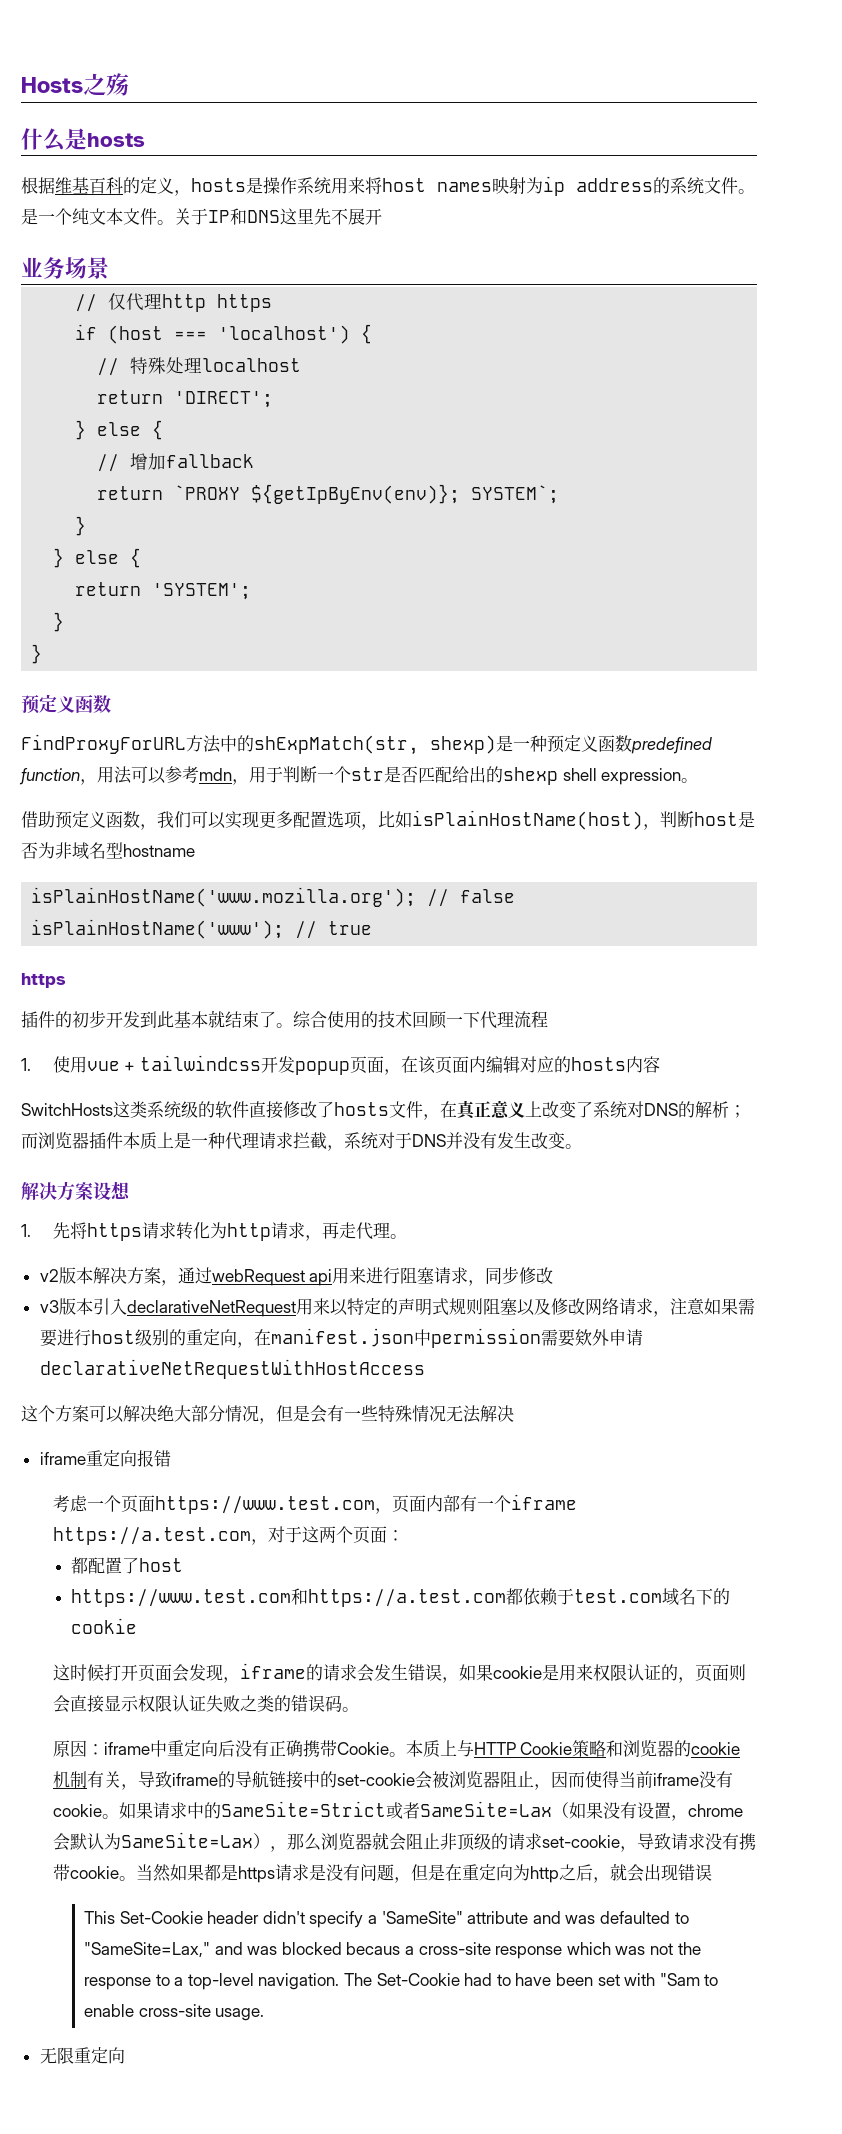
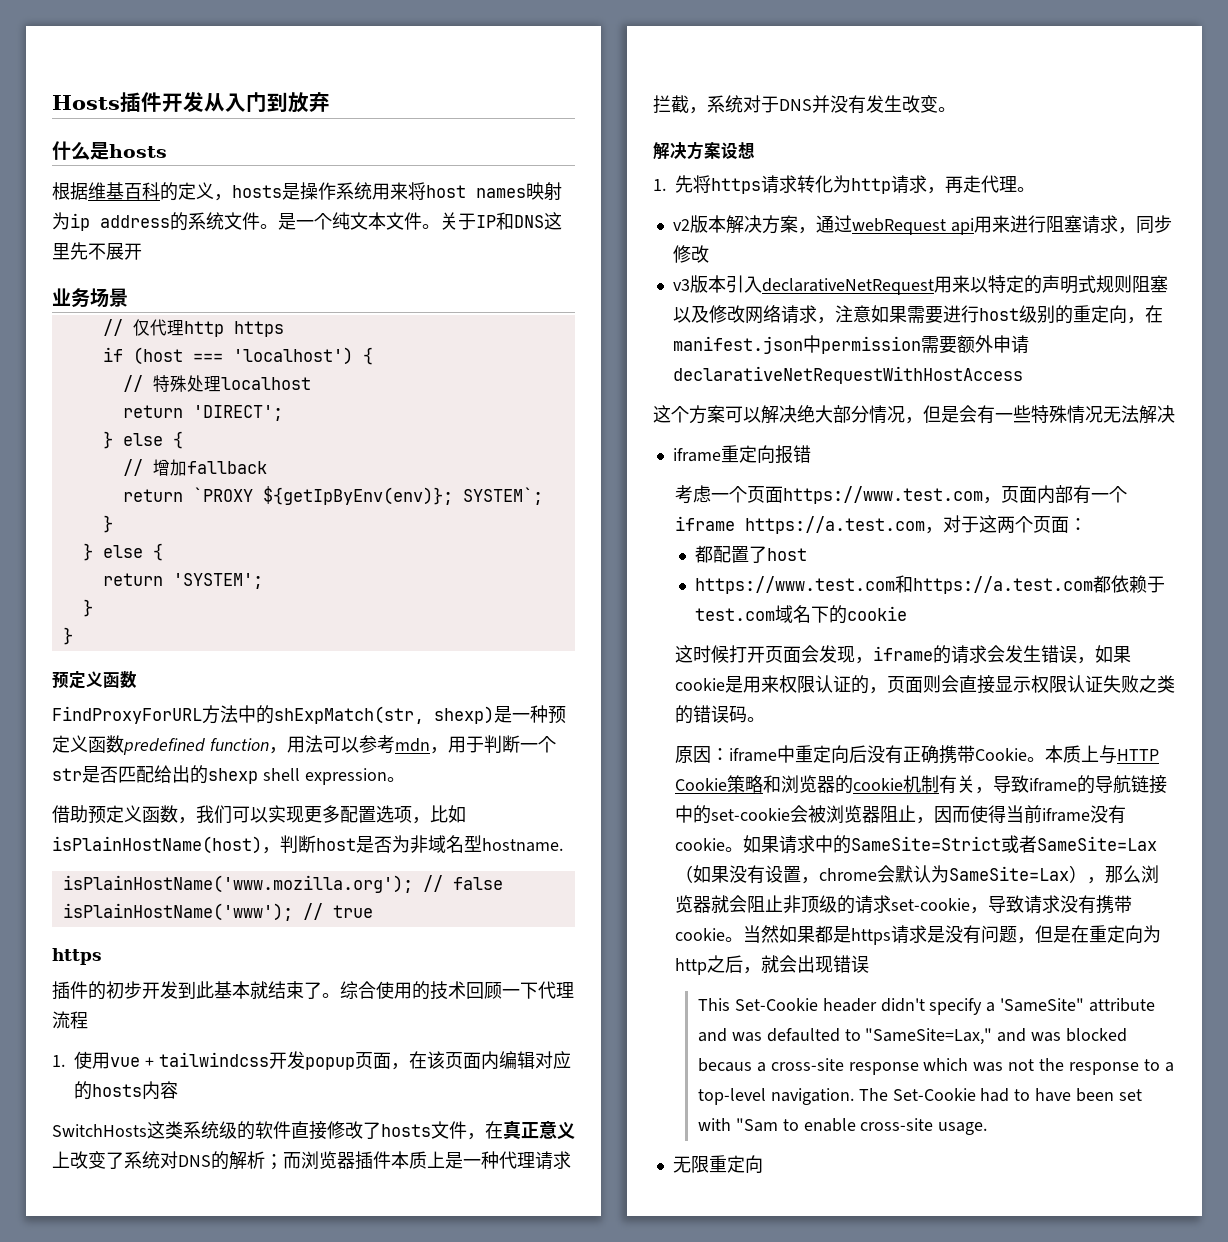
- Hosts之殇
+ Hosts插件开发从入门到放弃
- 借助预定义函数，我们可以实现更多配置选项，比如isPlainHostName(host)，判断host是否为非域名型hostname
+ 借助预定义函数，我们可以实现更多配置选项，比如isPlainHostName(host)，判断host是否为非域名型hostname.
- v3版本引入declarativeNetRequest用来以特定的声明式规则阻塞以及修改网络请求，注意如果需要进行host级别的重定向，在manifest.json中permission需要欸外申请declarativeNetRequestWithHostAccess
+ v3版本引入declarativeNetRequest用来以特定的声明式规则阻塞以及修改网络请求，注意如果需要进行host级别的重定向，在manifest.json中permission需要额外申请declarativeNetRequestWithHostAccess

